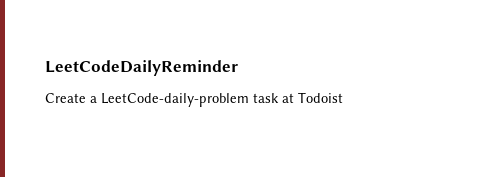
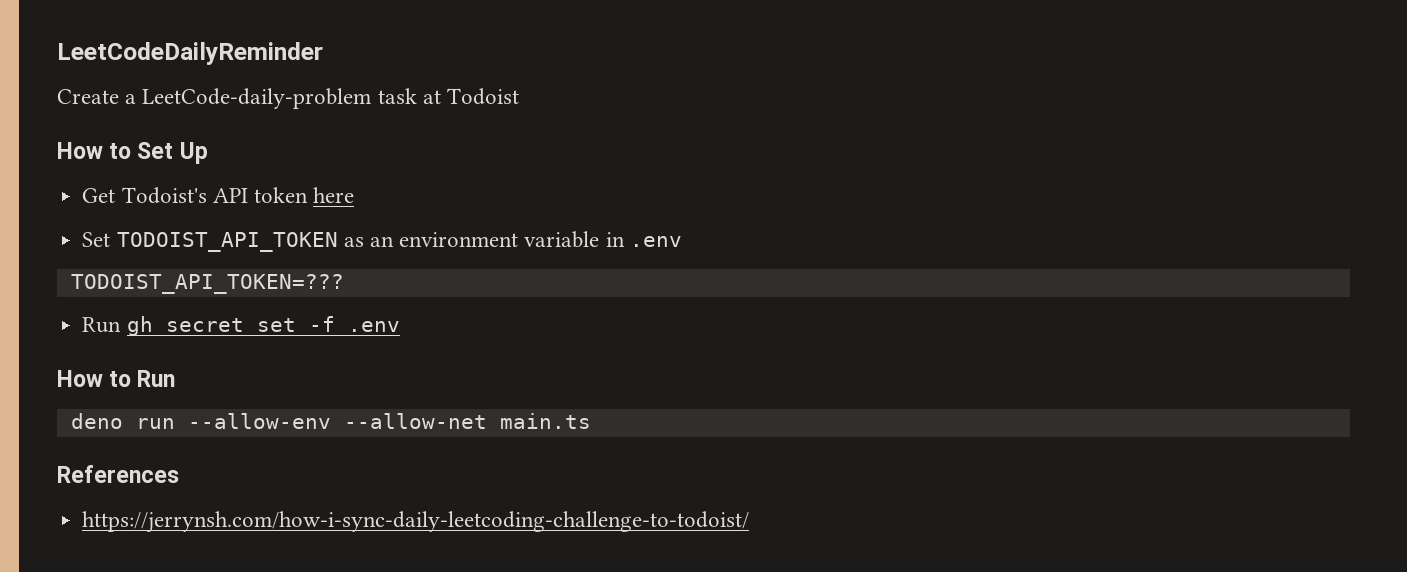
+ How to Set Up
+ Get Todoist's API token here
+ Set TODOIST_API_TOKEN as an environment variable in .env
+ TODOIST_API_TOKEN=???
+ Run gh secret set -f .env
+ How to Run
+ deno run --allow-env --allow-net main.ts
+ References
+ https://jerrynsh.com/how-i-sync-daily-leetcoding-challenge-to-todoist/

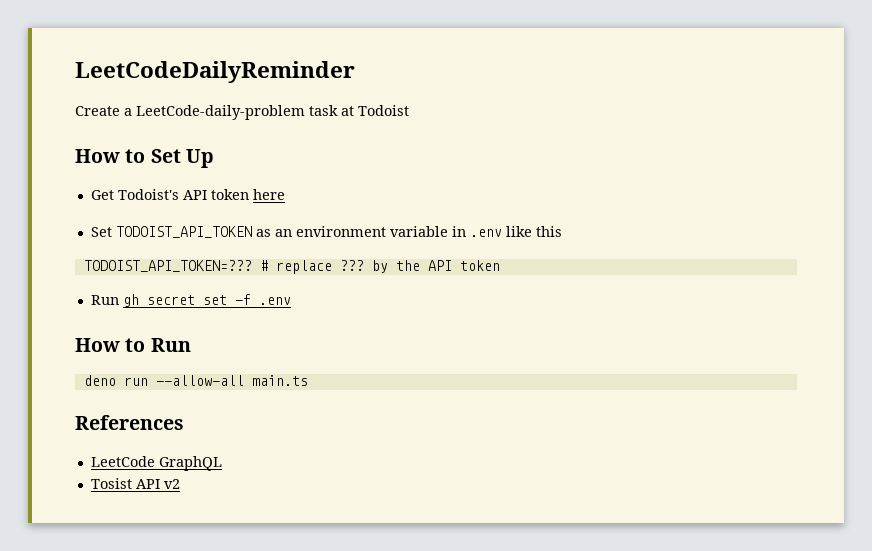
- Set TODOIST_API_TOKEN as an environment variable in .env
+ Set TODOIST_API_TOKEN as an environment variable in .env like this
+ # replace ??? by the API token
- deno run --allow-env --allow-net main.ts
+ deno run --allow-all main.ts
- https://jerrynsh.com/how-i-sync-daily-leetcoding-challenge-to-todoist/
+ LeetCode GraphQL
+ Tosist API v2

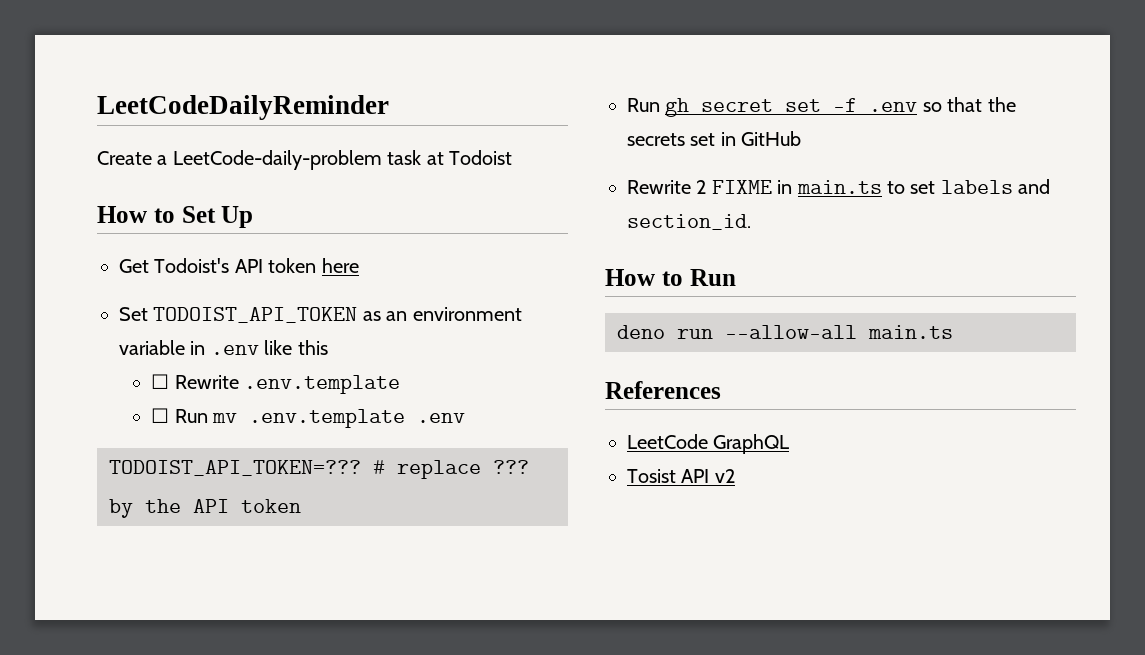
+ ☐ Rewrite .env.template
+ ☐ Run mv .env.template .env
- Run gh secret set -f .env
+ Run gh secret set -f .env so that the secrets set in GitHub
+ Rewrite 2 FIXME in main.ts to set labels and section_id.

